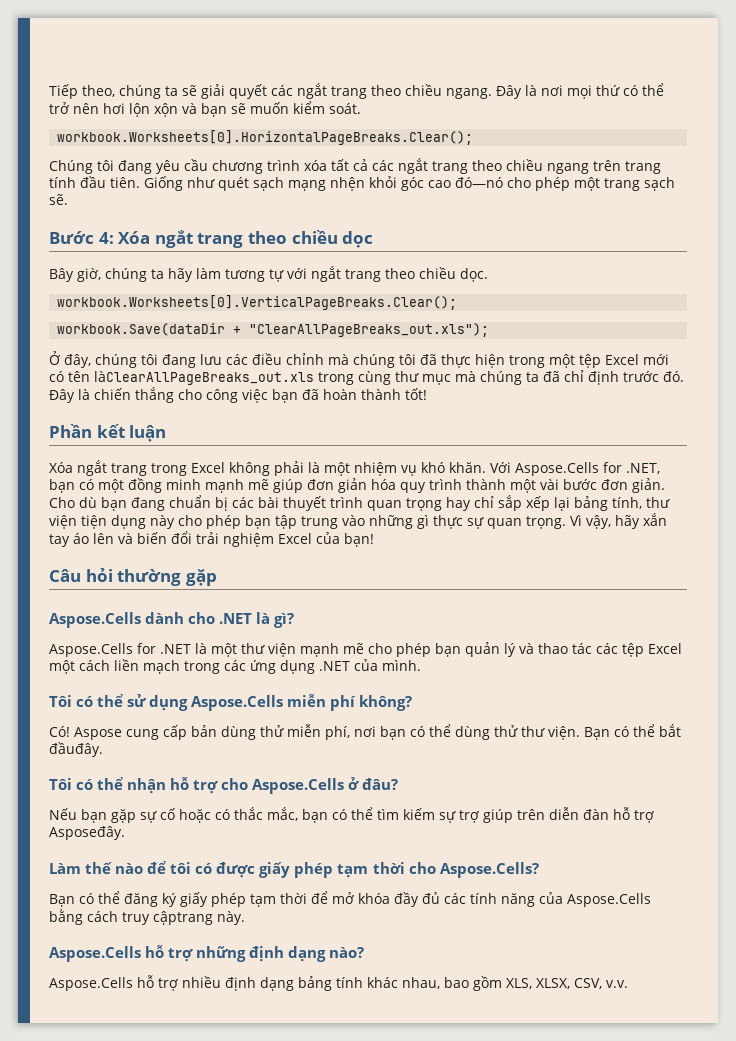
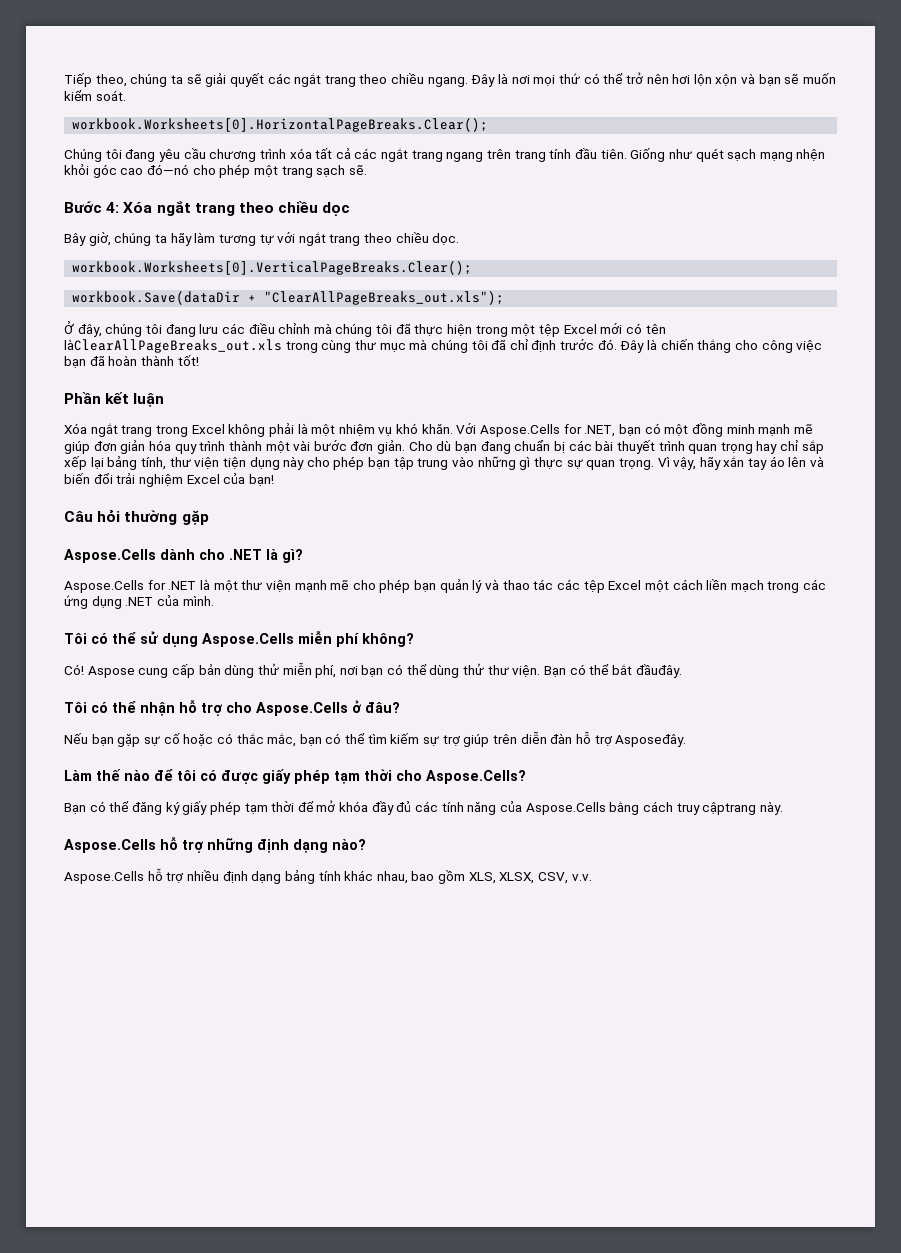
- Chúng tôi đang yêu cầu chương trình xóa tất cả các ngắt trang theo chiều ngang trên trang tính đầu tiên.
+ Chúng tôi đang yêu cầu chương trình xóa tất cả các ngắt trang ngang trên trang tính đầu tiên.
- Ở đây, chúng tôi đang lưu các điều chỉnh mà chúng tôi đã thực hiện trong một tệp Excel mới có tên làClearAllPageBreaks_out.xls trong cùng thư mục mà chúng ta đã chỉ định trước đó.
+ Ở đây, chúng tôi đang lưu các điều chỉnh mà chúng tôi đã thực hiện trong một tệp Excel mới có tên làClearAllPageBreaks_out.xls trong cùng thư mục mà chúng tôi đã chỉ định trước đó.

